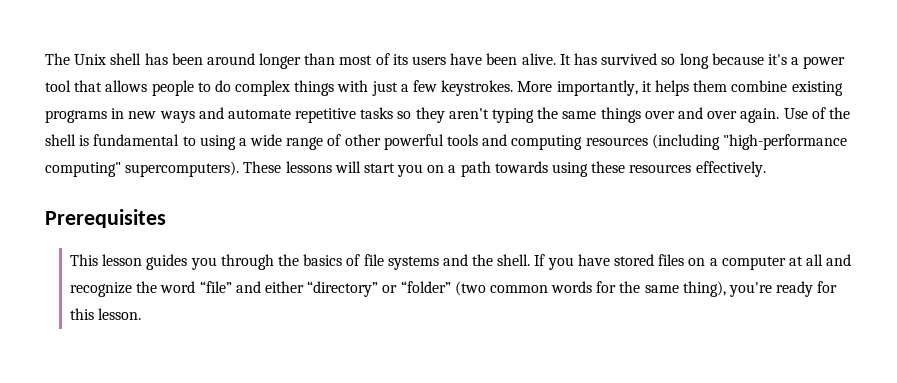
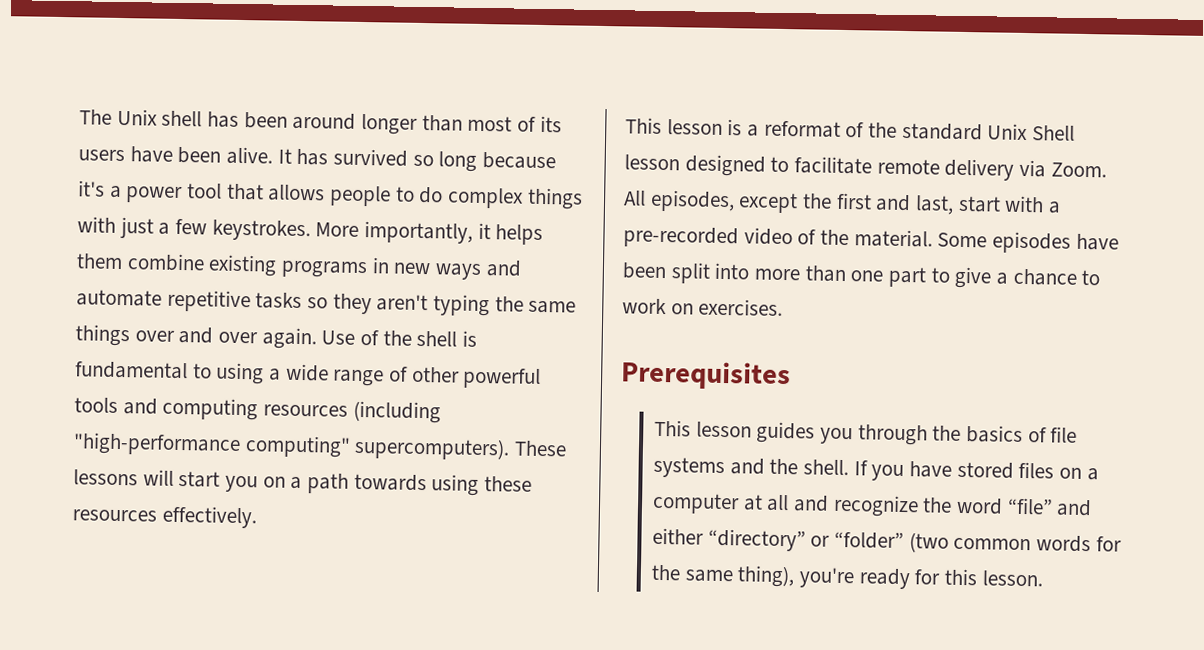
+ This lesson is a reformat of the standard Unix Shell lesson designed to facilitate remote delivery via Zoom. All episodes, except the first and last, start with a pre-recorded video of the material. Some episodes have been split into more than one part to give a chance to work on exercises.

